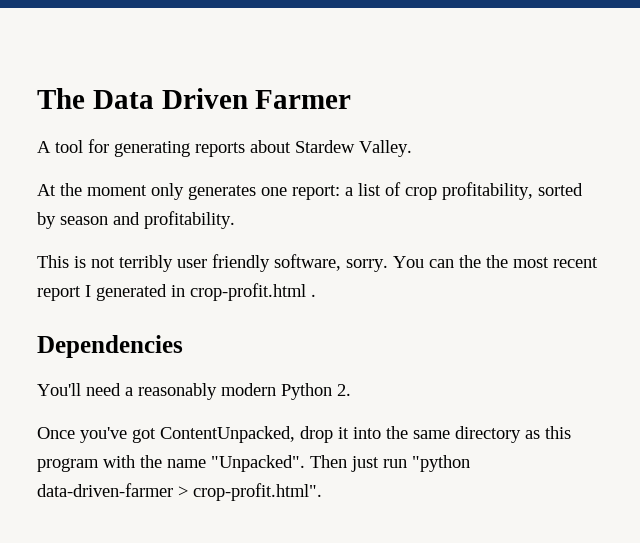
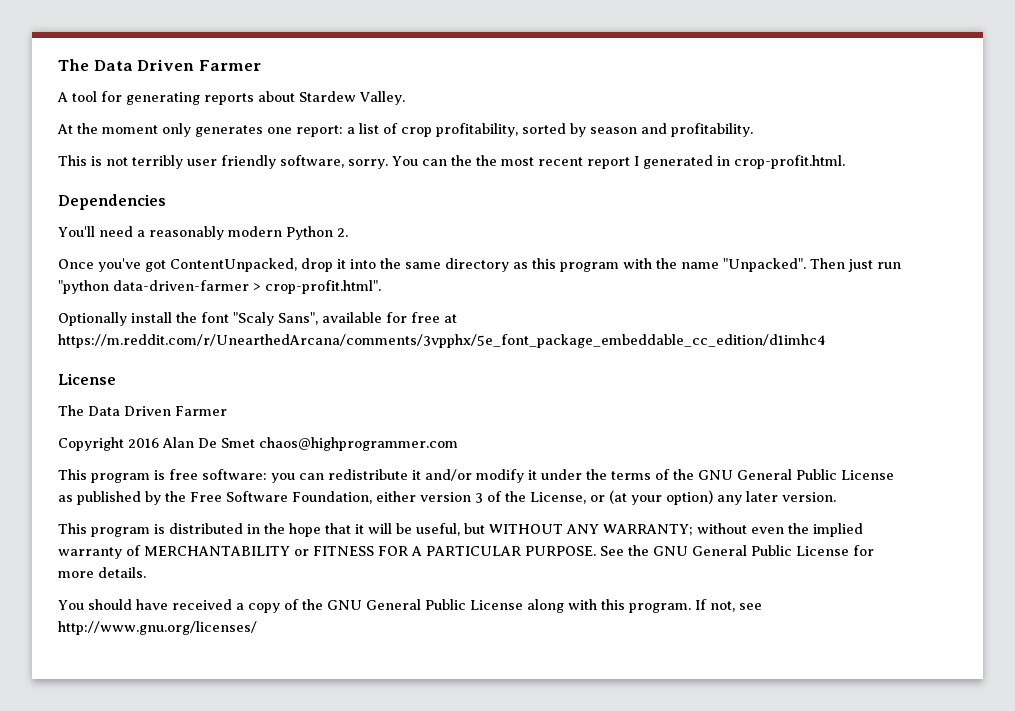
- You can the the most recent report I generated in crop-profit.html .
+ You can the the most recent report I generated in crop-profit.html.
+ Optionally install the font "Scaly Sans", available for free at https://m.reddit.com/r/UnearthedArcana/comments/3vpphx/5e_font_package_embeddable_cc_edition/d1imhc4
+ License
+ The Data Driven Farmer
+ Copyright 2016 Alan De Smet chaos@highprogrammer.com
+ This program is free software: you can redistribute it and/or modify it under the terms of the GNU General Public License as published by the Free Software Foundation, either version 3 of the License, or (at your option) any later version.
+ This program is distributed in the hope that it will be useful, but WITHOUT ANY WARRANTY; without even the implied warranty of MERCHANTABILITY or FITNESS FOR A PARTICULAR PURPOSE. See the GNU General Public License for more details.
+ You should have received a copy of the GNU General Public License along with this program. If not, see http://www.gnu.org/licenses/

